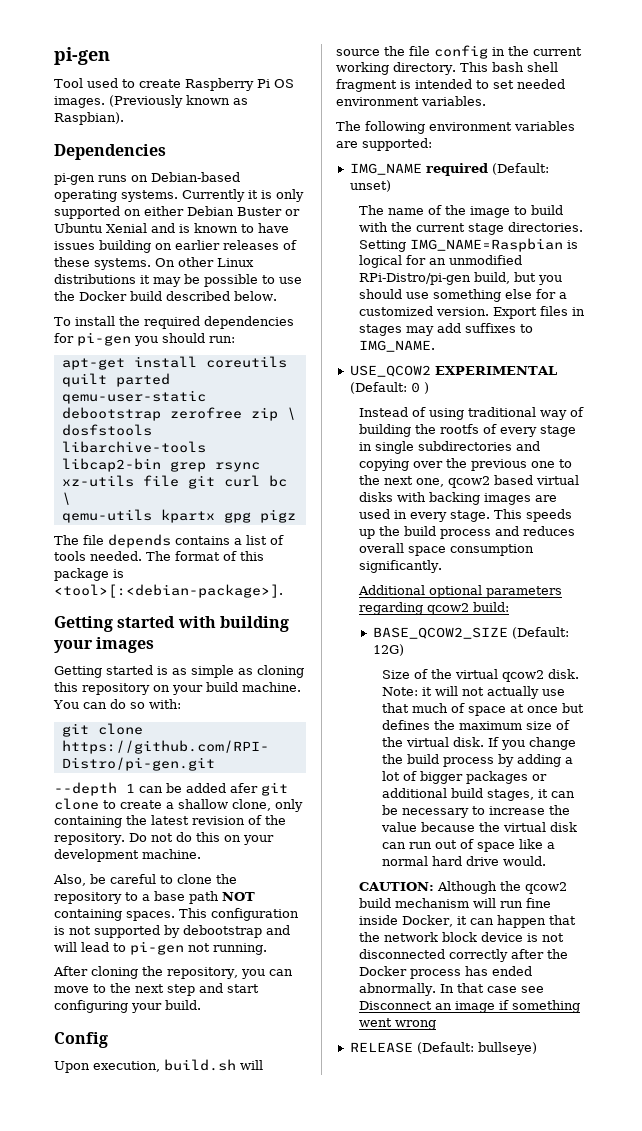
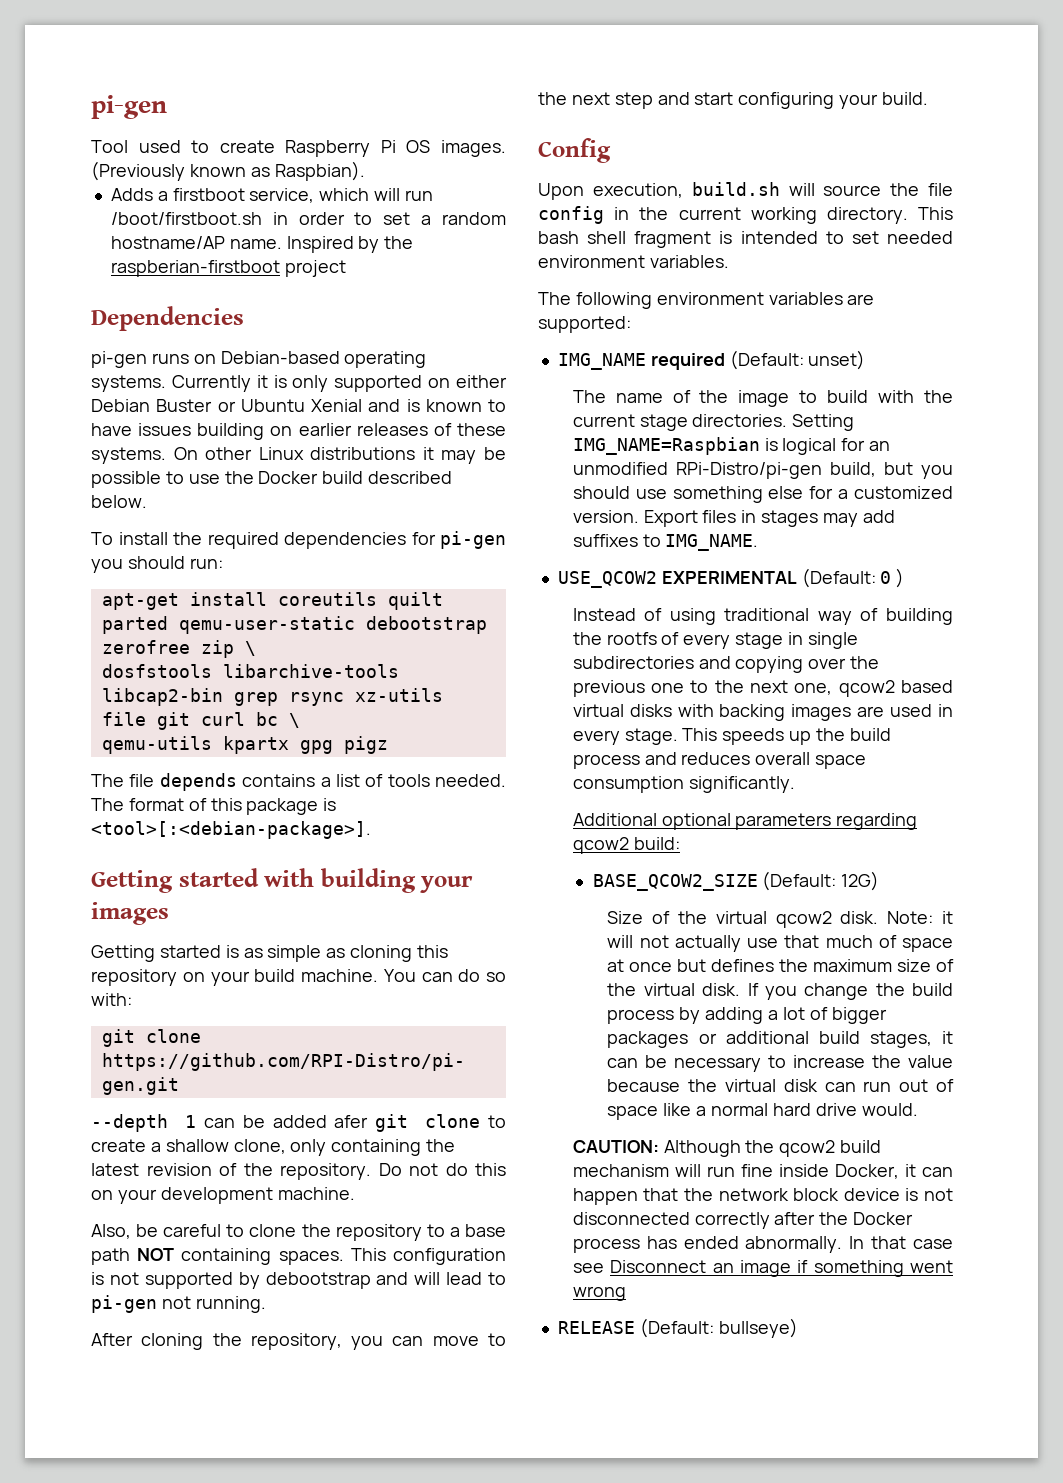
+ Adds a firstboot service, which will run /boot/firstboot.sh in order to set a random hostname/AP name. Inspired by the raspberian-firstboot project

